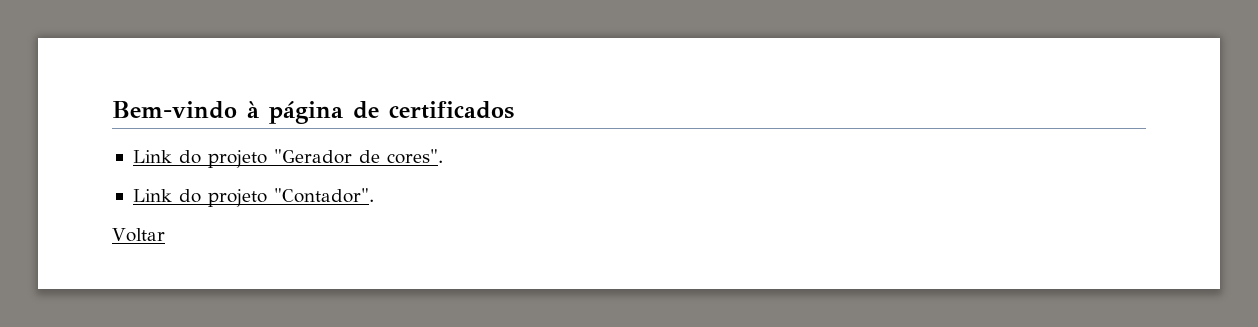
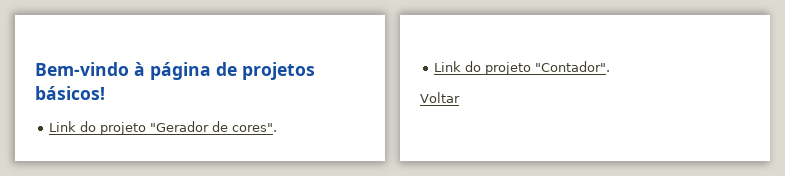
- Bem-vindo à página de certificados
+ Bem-vindo à página de projetos básicos!

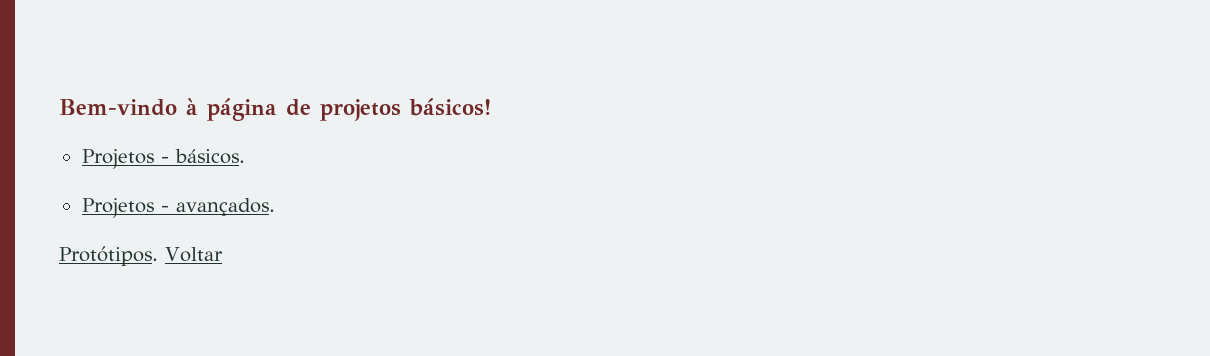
- Link do projeto "Gerador de cores".
- Link do projeto "Contador".
- Voltar
+ Projetos - básicos.
+ Projetos - avançados.
+ Protótipos. Voltar

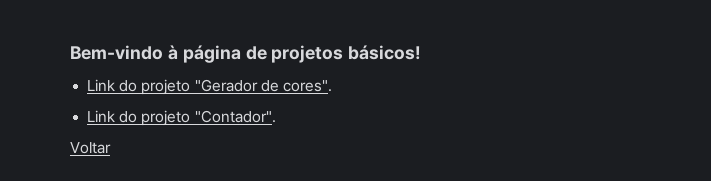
- Projetos - básicos.
- Projetos - avançados.
- Protótipos. Voltar
+ Link do projeto "Gerador de cores".
+ Link do projeto "Contador".
+ Voltar

